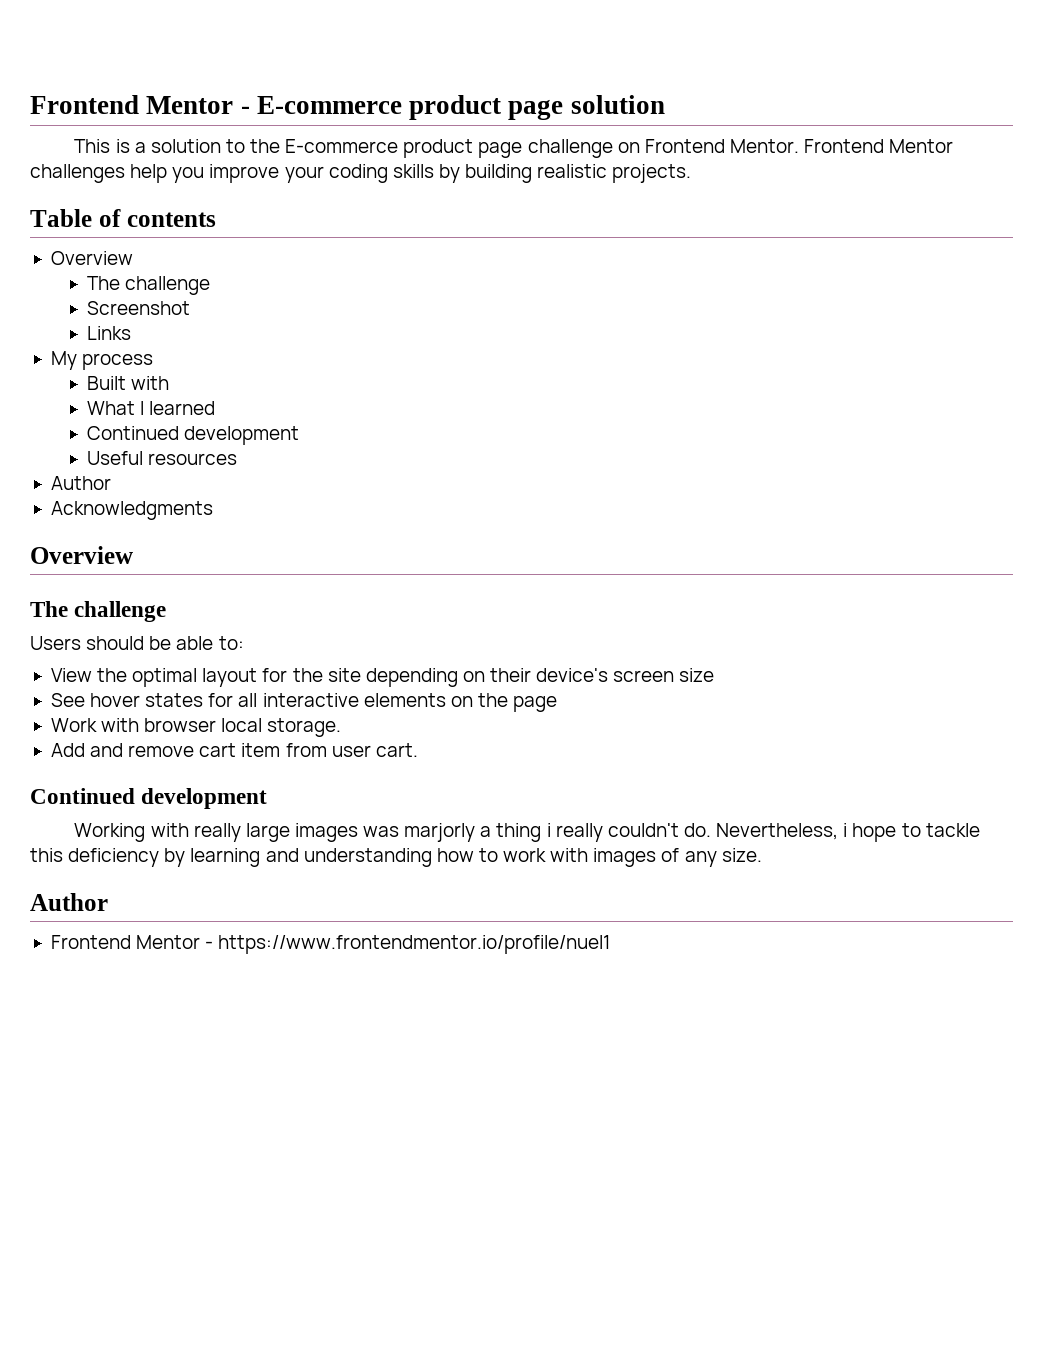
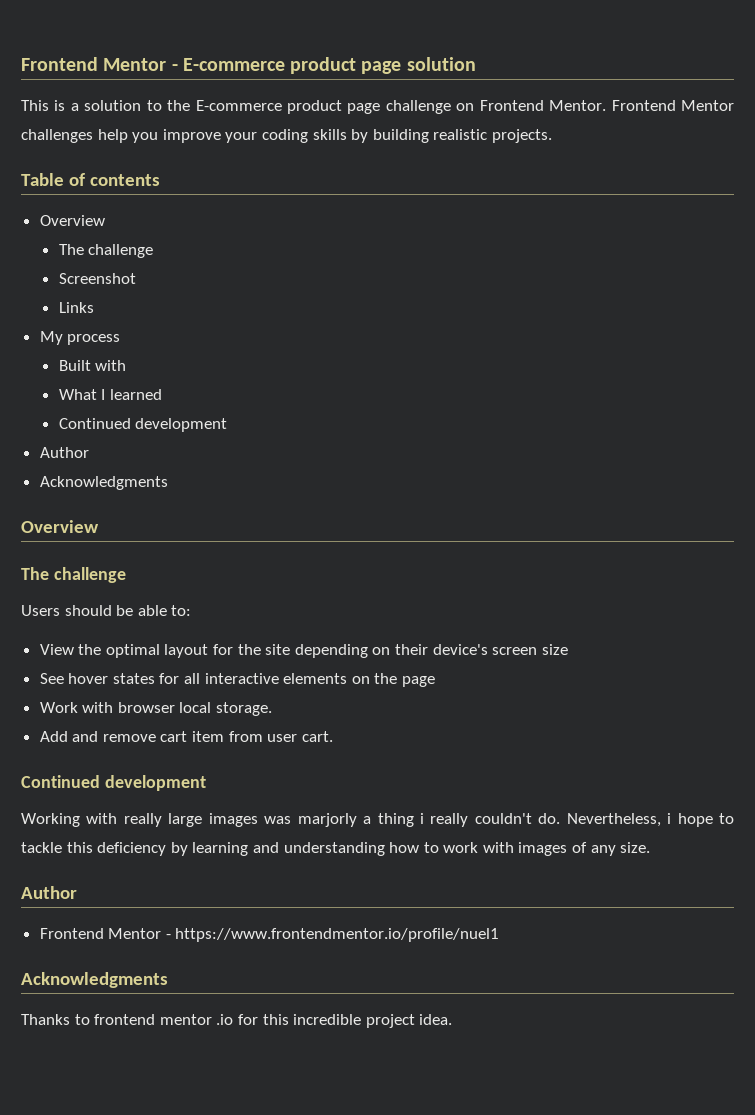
- Useful resources
  Frontend Mentor - https://www.frontendmentor.io/profile/nuel1
+ Acknowledgments
+ Thanks to frontend mentor .io for this incredible project idea.

